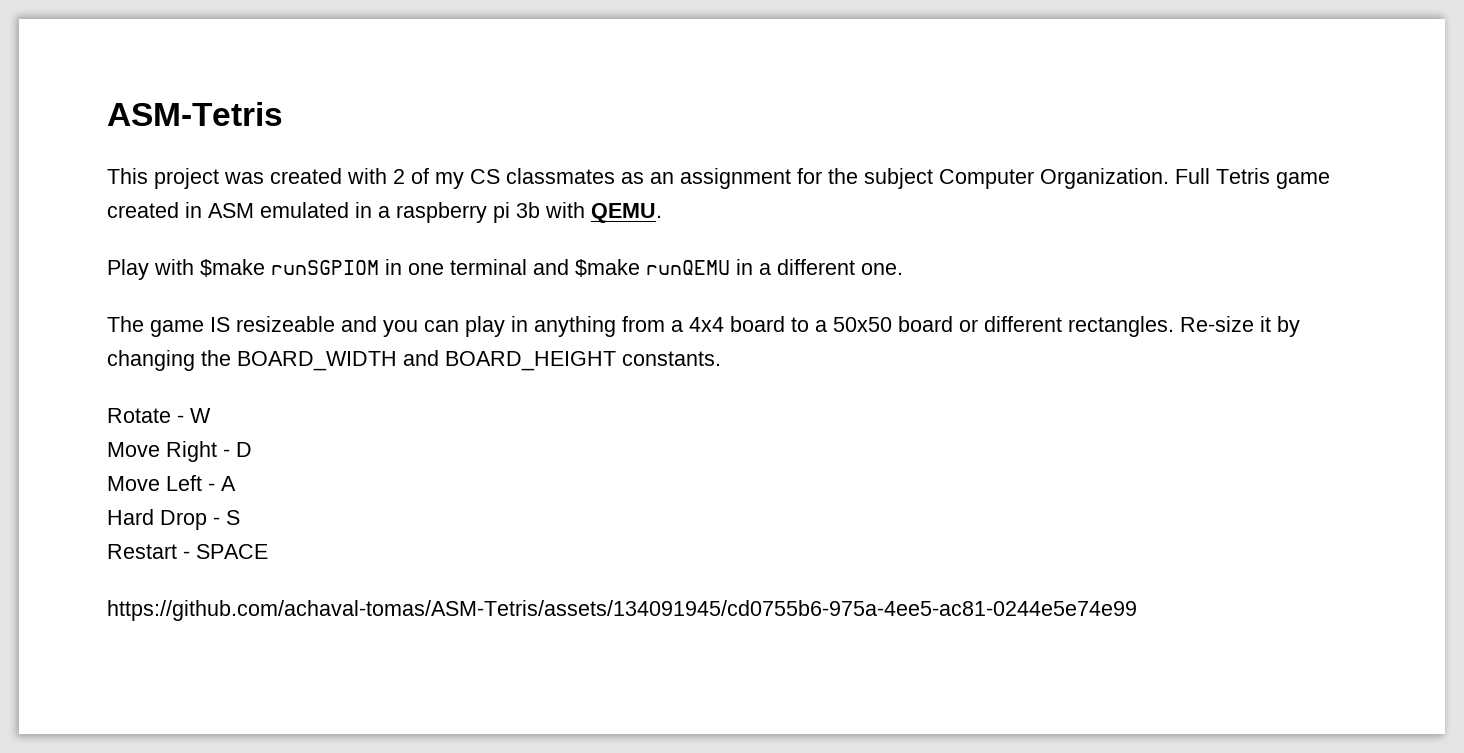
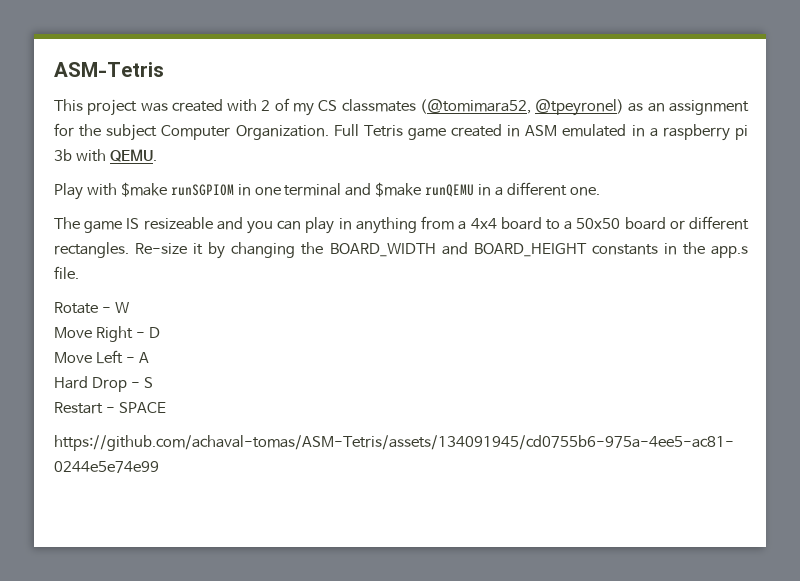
- This project was created with 2 of my CS classmates as an assignment for the subject Computer Organization.
+ This project was created with 2 of my CS classmates (@tomimara52, @tpeyronel) as an assignment for the subject Computer Organization.
- Re-size it by changing the BOARD_WIDTH and BOARD_HEIGHT constants.
+ Re-size it by changing the BOARD_WIDTH and BOARD_HEIGHT constants in the app.s file.

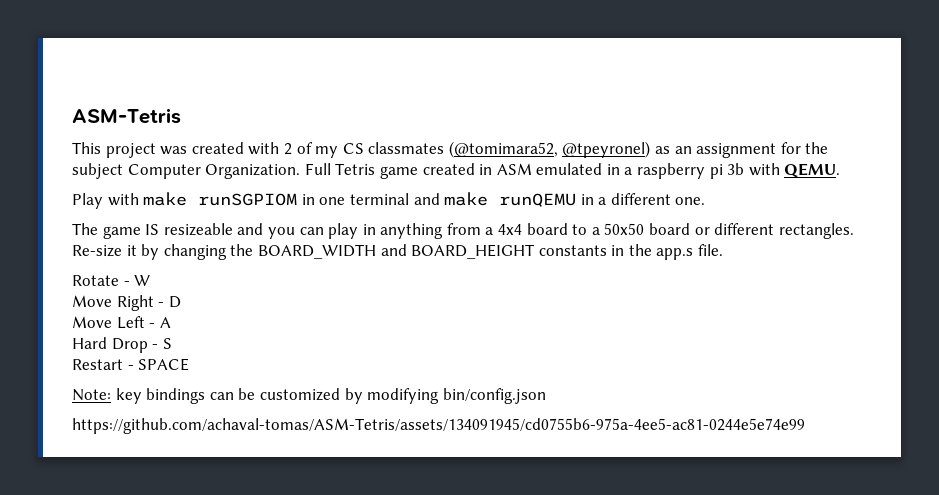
- Play with $make runSGPIOM in one terminal and $make runQEMU in a different one.
+ Play with make runSGPIOM in one terminal and make runQEMU in a different one.
+ Note: key bindings can be customized by modifying bin/config.json

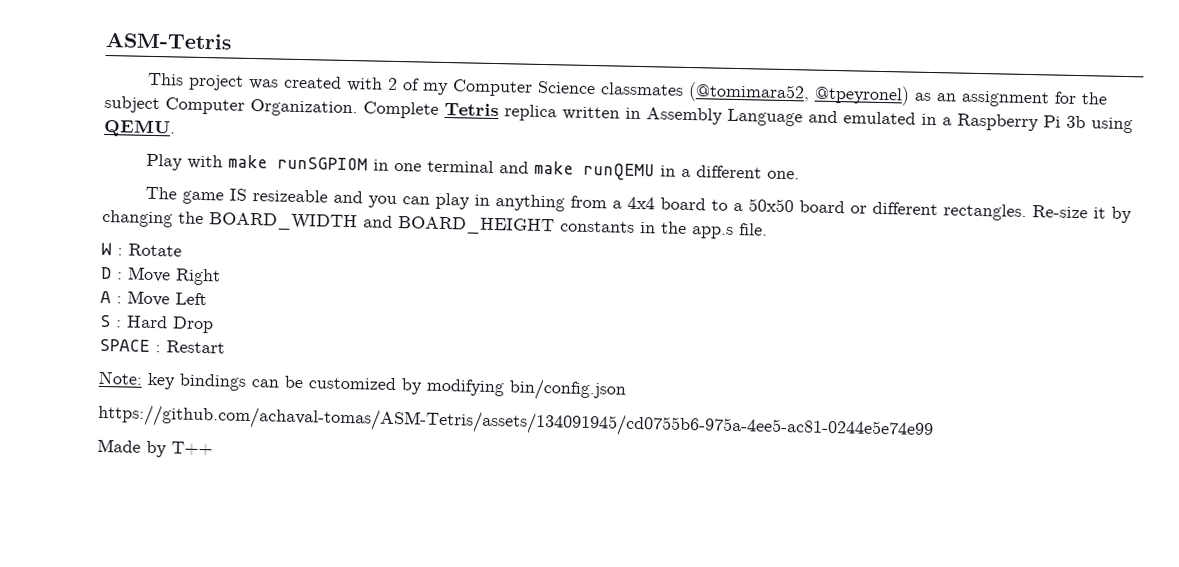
- This project was created with 2 of my CS classmates (@tomimara52, @tpeyronel) as an assignment for the subject Computer Organization.
+ This project was created with 2 of my Computer Science classmates (@tomimara52, @tpeyronel) as an assignment for the subject Computer Organization.
- Full Tetris game created in ASM emulated in a raspberry pi 3b with QEMU.
+ Complete Tetris replica written in Assembly Language and emulated in a Raspberry Pi 3b using QEMU.
- Rotate - W
- Move Right - D
- Move Left - A
- Hard Drop - S
- Restart - SPACE
+ W : Rotate
+ D : Move Right
+ A : Move Left
+ S : Hard Drop
+ SPACE : Restart
+ Made by T++

